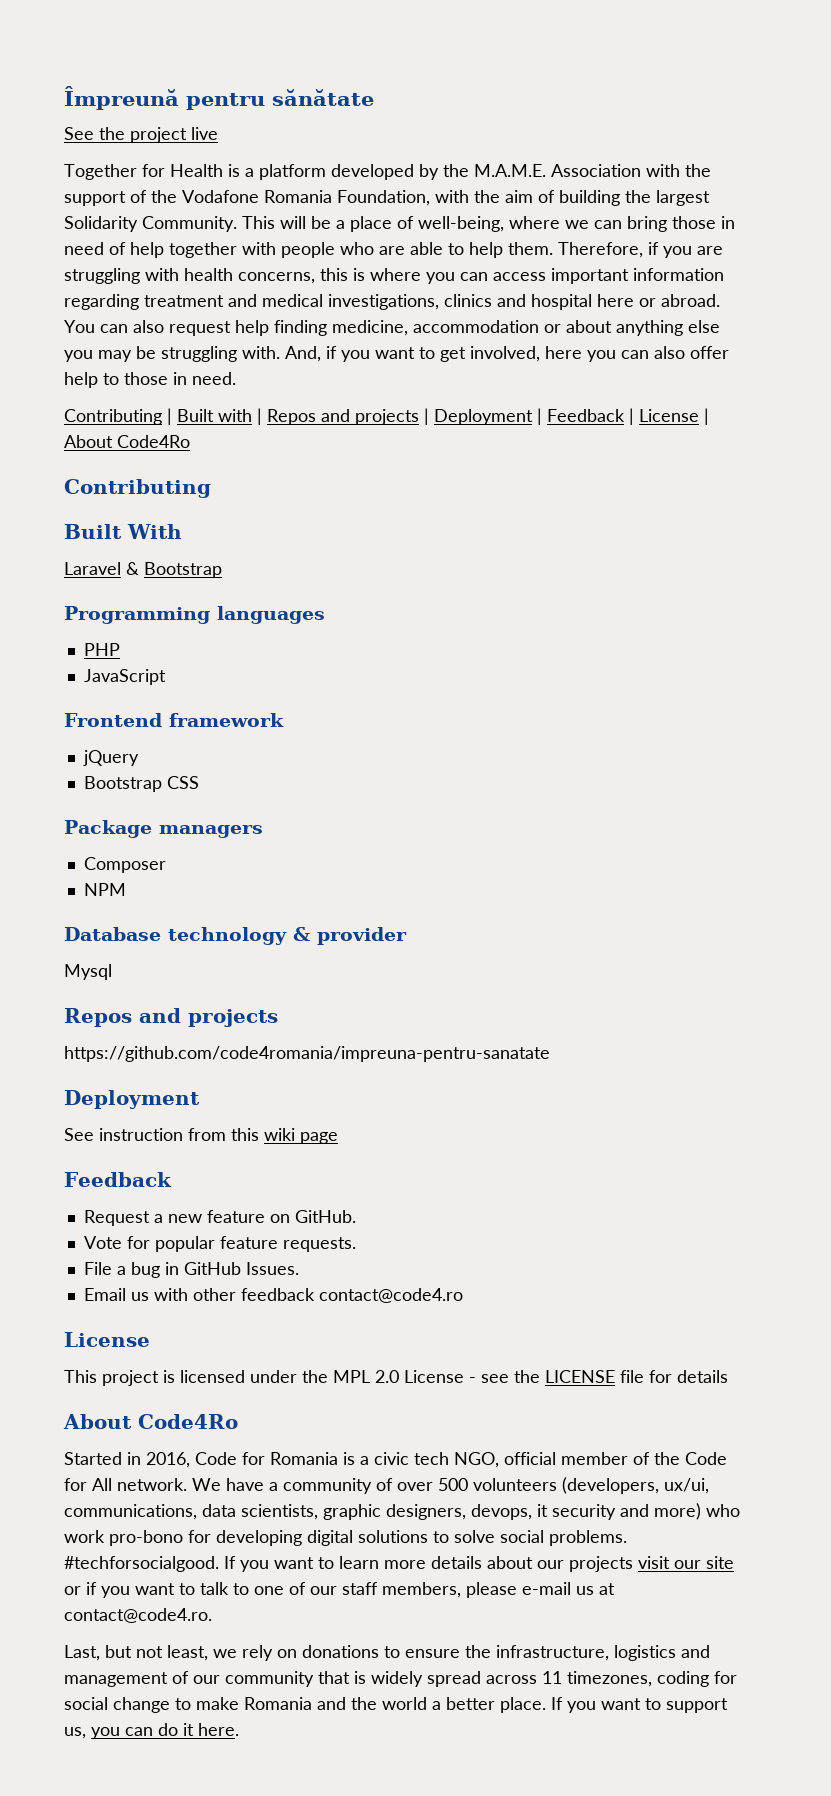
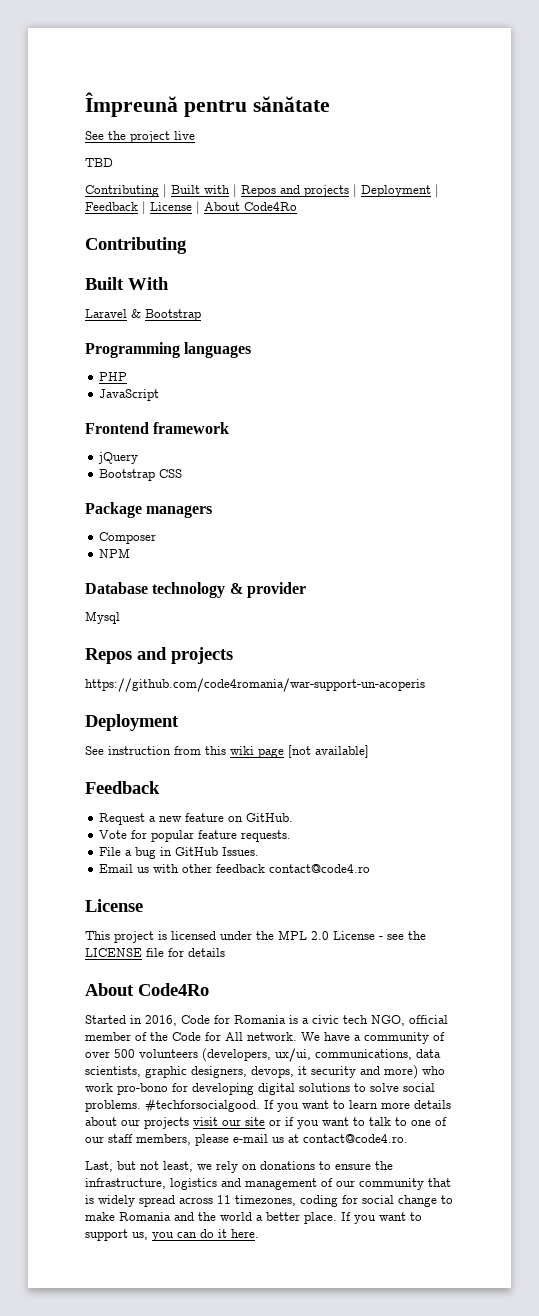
- Together for Health is a platform developed by the M.A.M.E. Association with the support of the Vodafone Romania Foundation, with the aim of building the largest Solidarity Community. This will be a place of well-being, where we can bring those in need of help together with people who are able to help them. Therefore, if you are struggling with health concerns, this is where you can access important information regarding treatment and medical investigations, clinics and hospital here or abroad. You can also request help finding medicine, accommodation or about anything else you may be struggling with. And, if you want to get involved, here you can also offer help to those in need.
+ TBD
- https://github.com/code4romania/impreuna-pentru-sanatate
+ https://github.com/code4romania/war-support-un-acoperis
- See instruction from this wiki page
+ See instruction from this wiki page [not available]

